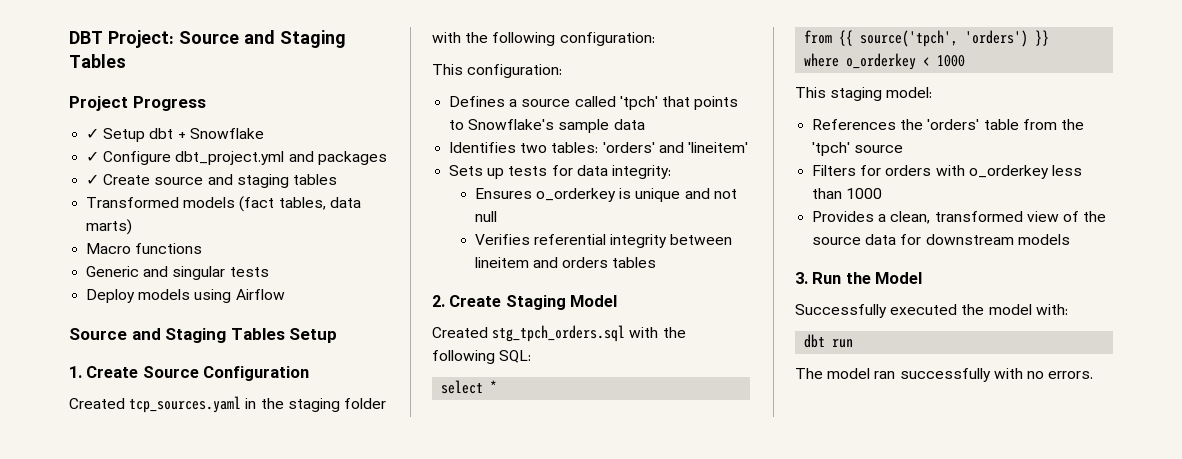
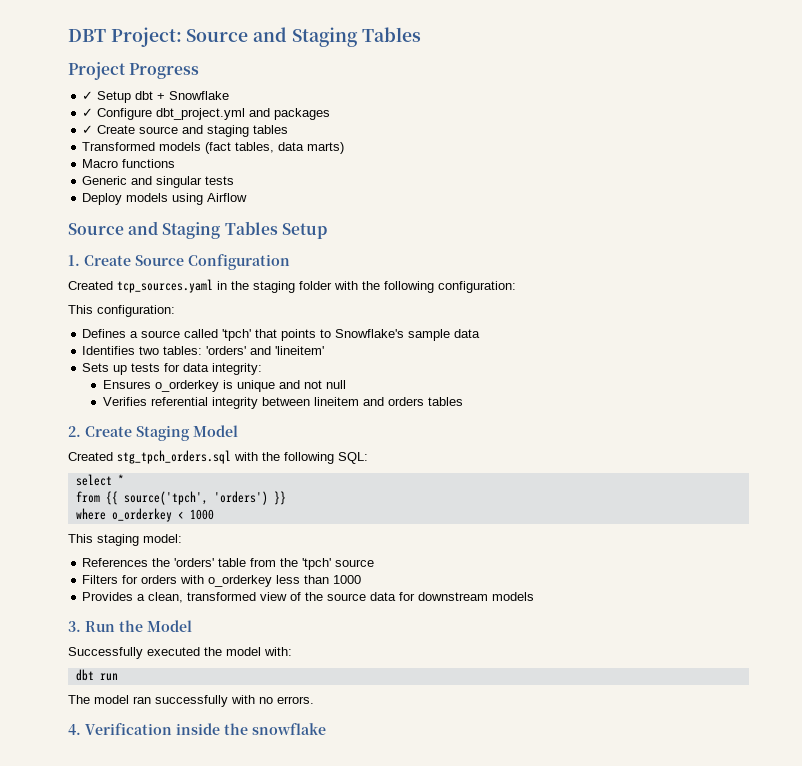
+ 4. Verification inside the snowflake

